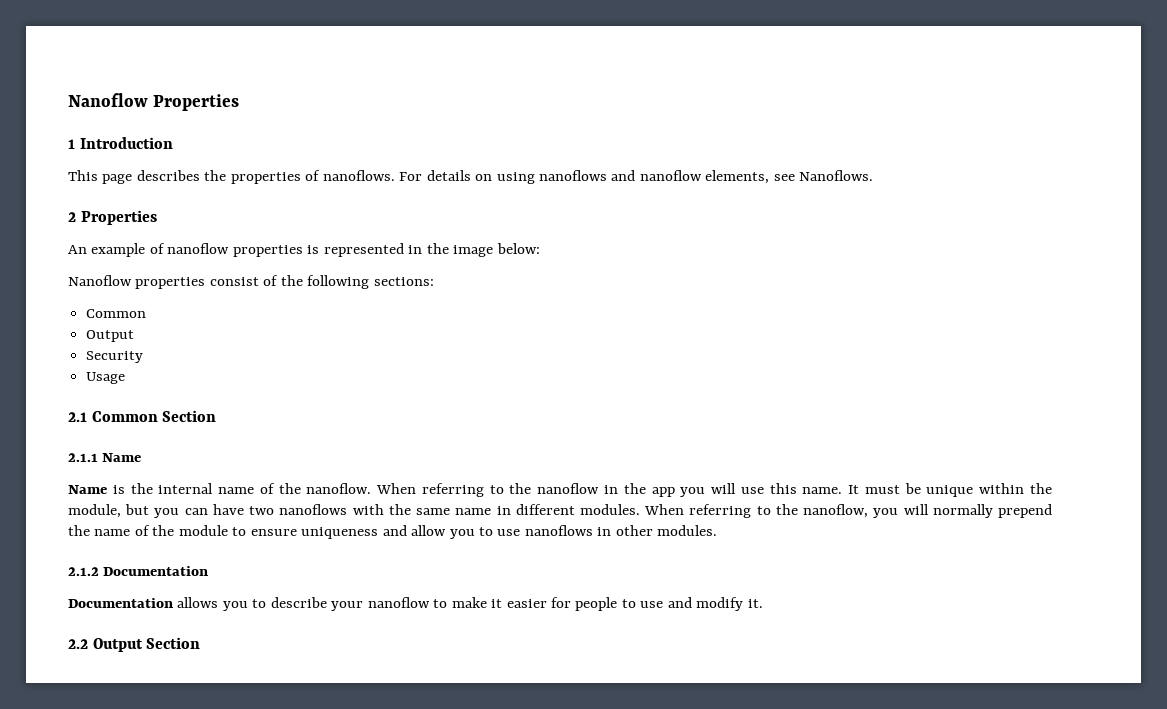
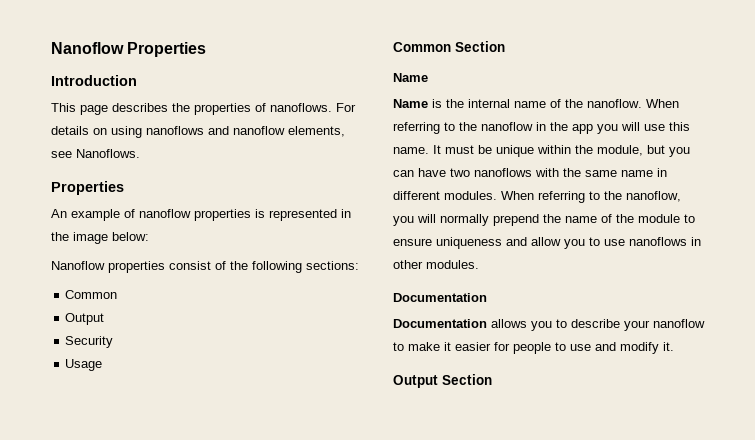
- 1 Introduction
+ Introduction
  For details on using nanoflows and nanoflow elements, see Nanoflows.
- 2 Properties
+ Properties
- 2.1 Common Section
- 2.1.1 Name
+ Common Section
+ Name
  When referring to the nanoflow, you will normally prepend the name of the module to ensure uniqueness and allow you to use nanoflows in other modules.
- 2.1.2 Documentation
+ Documentation
- 2.2 Output Section
+ Output Section

